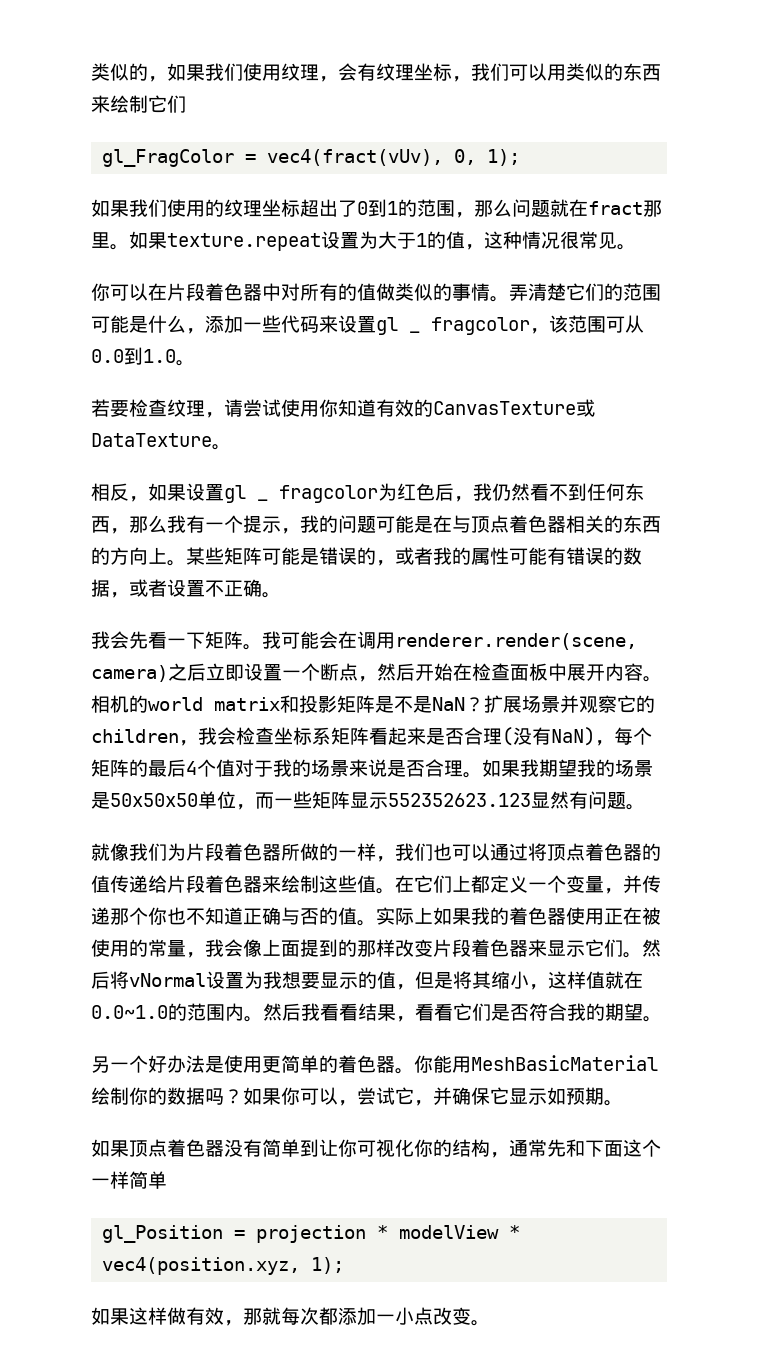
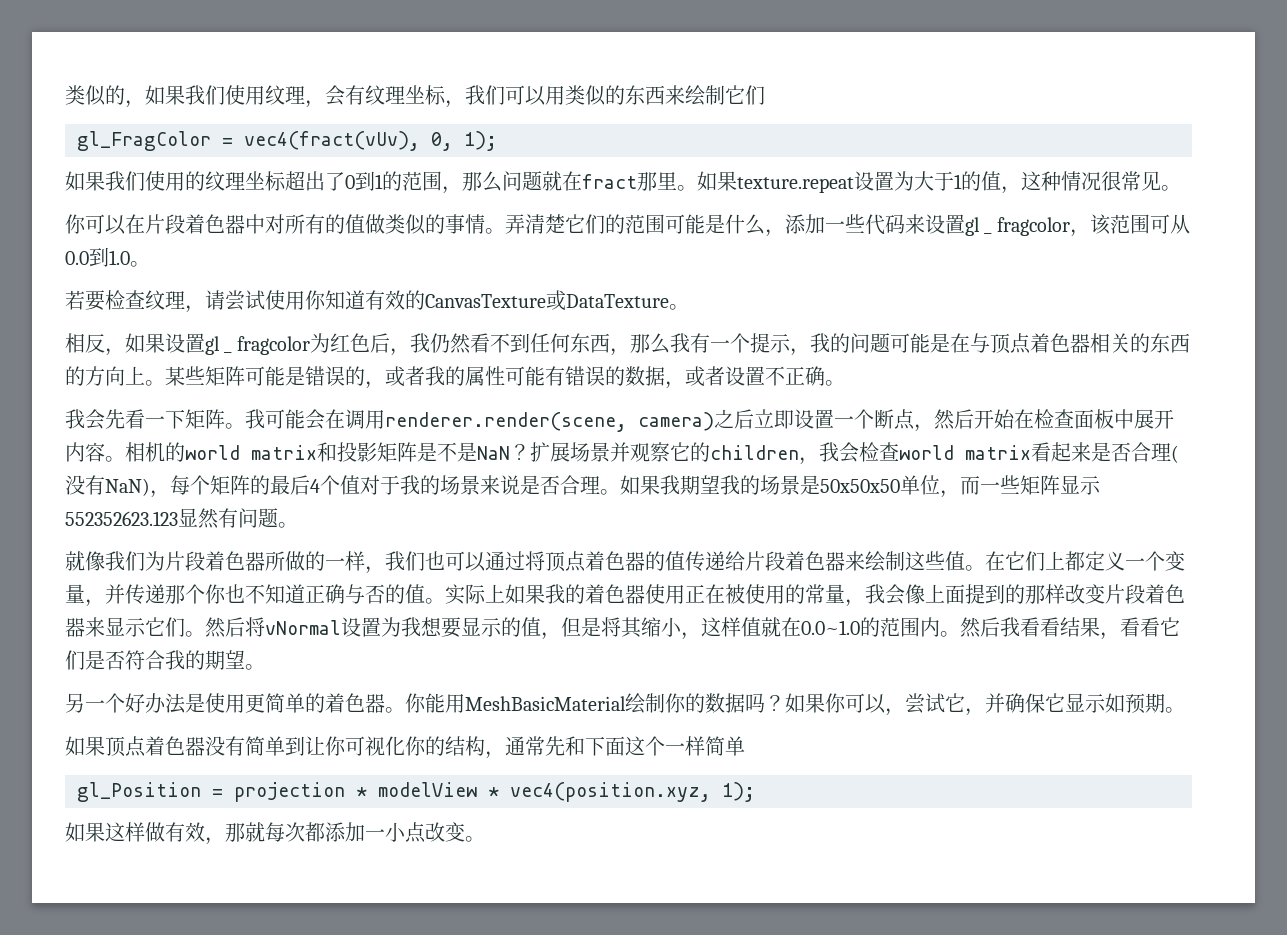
- 扩展场景并观察它的children，我会检查坐标系矩阵看起来是否合理(没有NaN)，每个矩阵的最后4个值对于我的场景来说是否合理。
+ 扩展场景并观察它的children，我会检查world matrix看起来是否合理(没有NaN)，每个矩阵的最后4个值对于我的场景来说是否合理。

